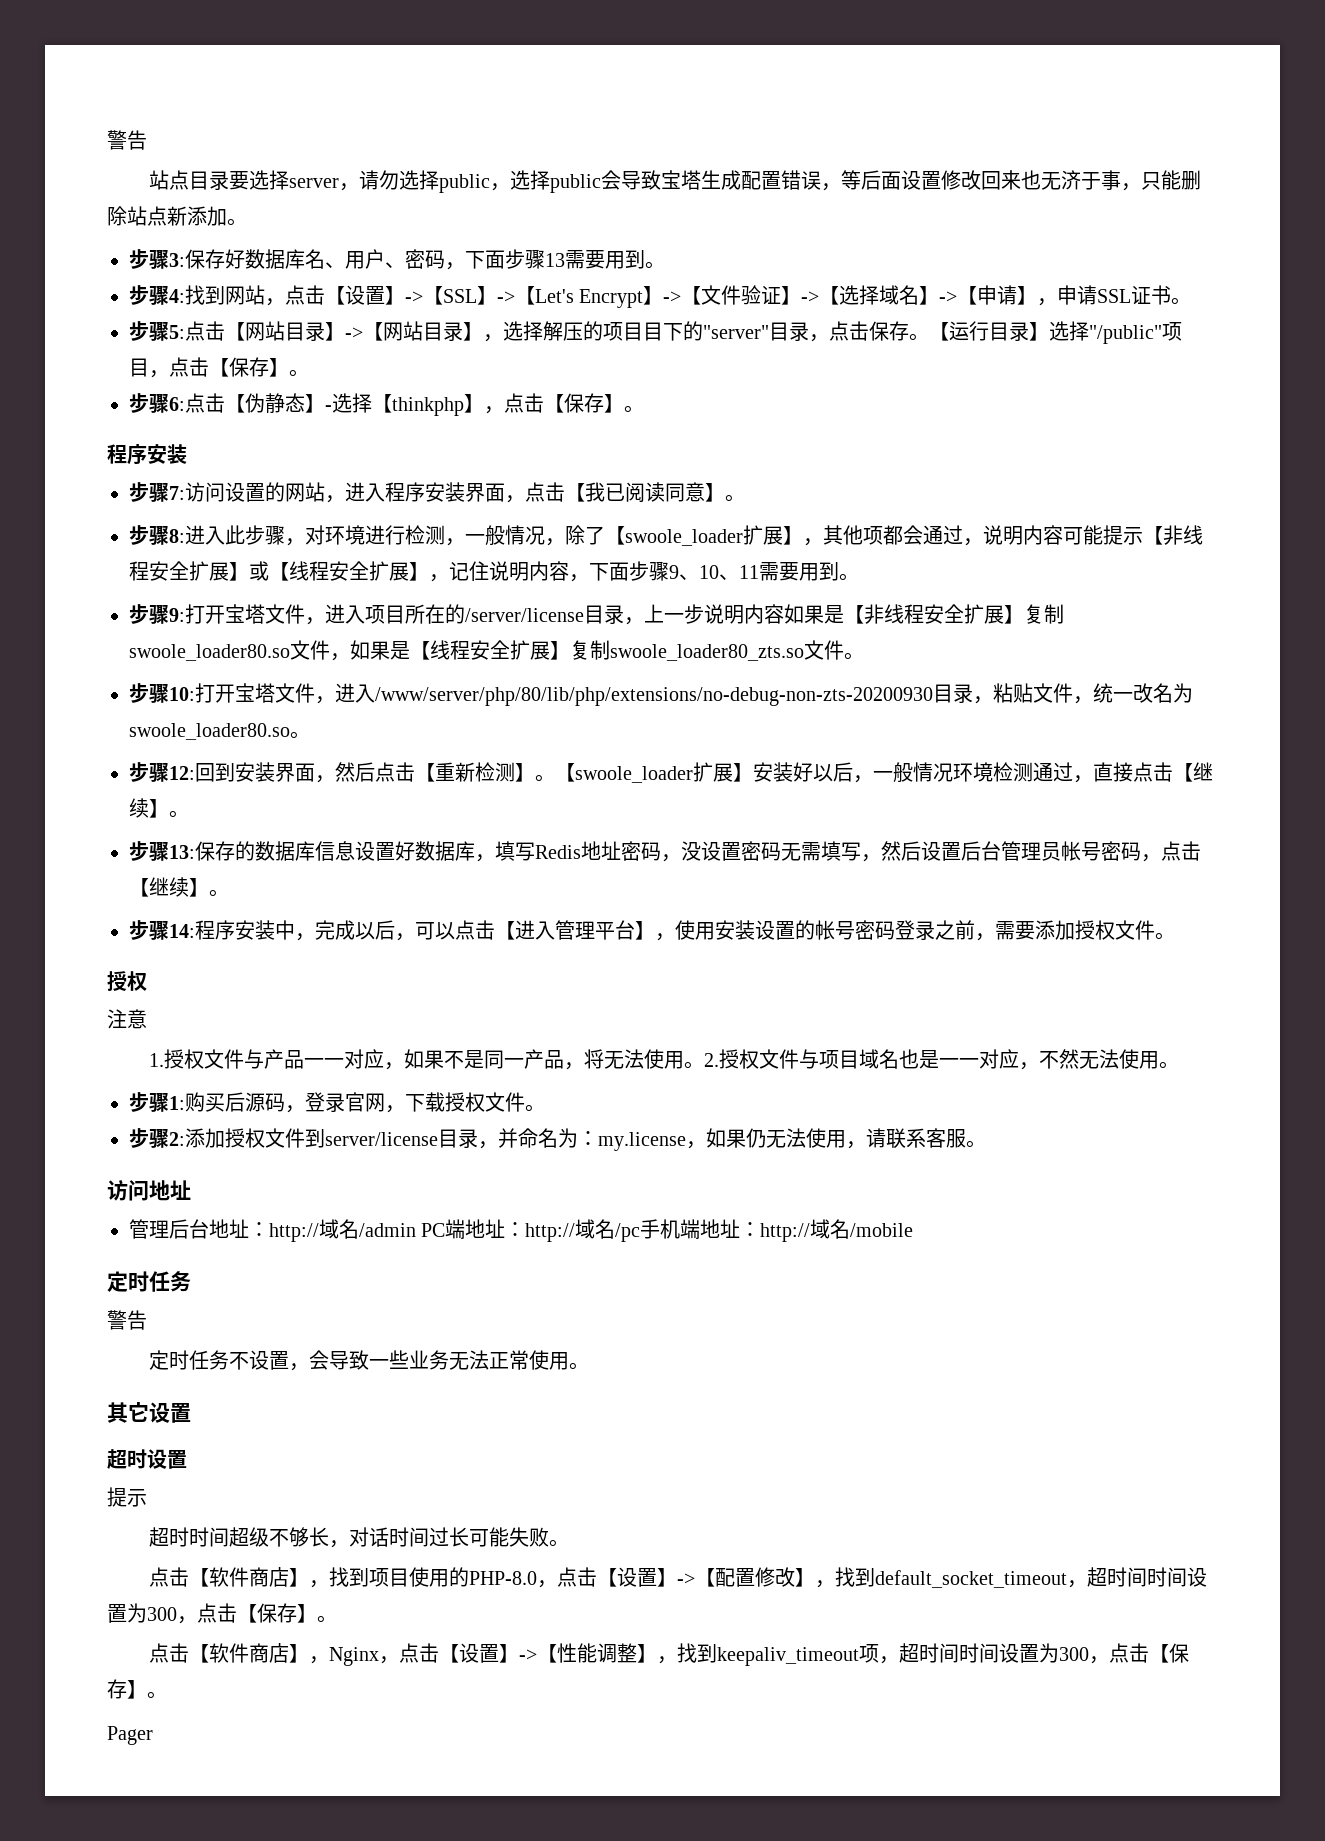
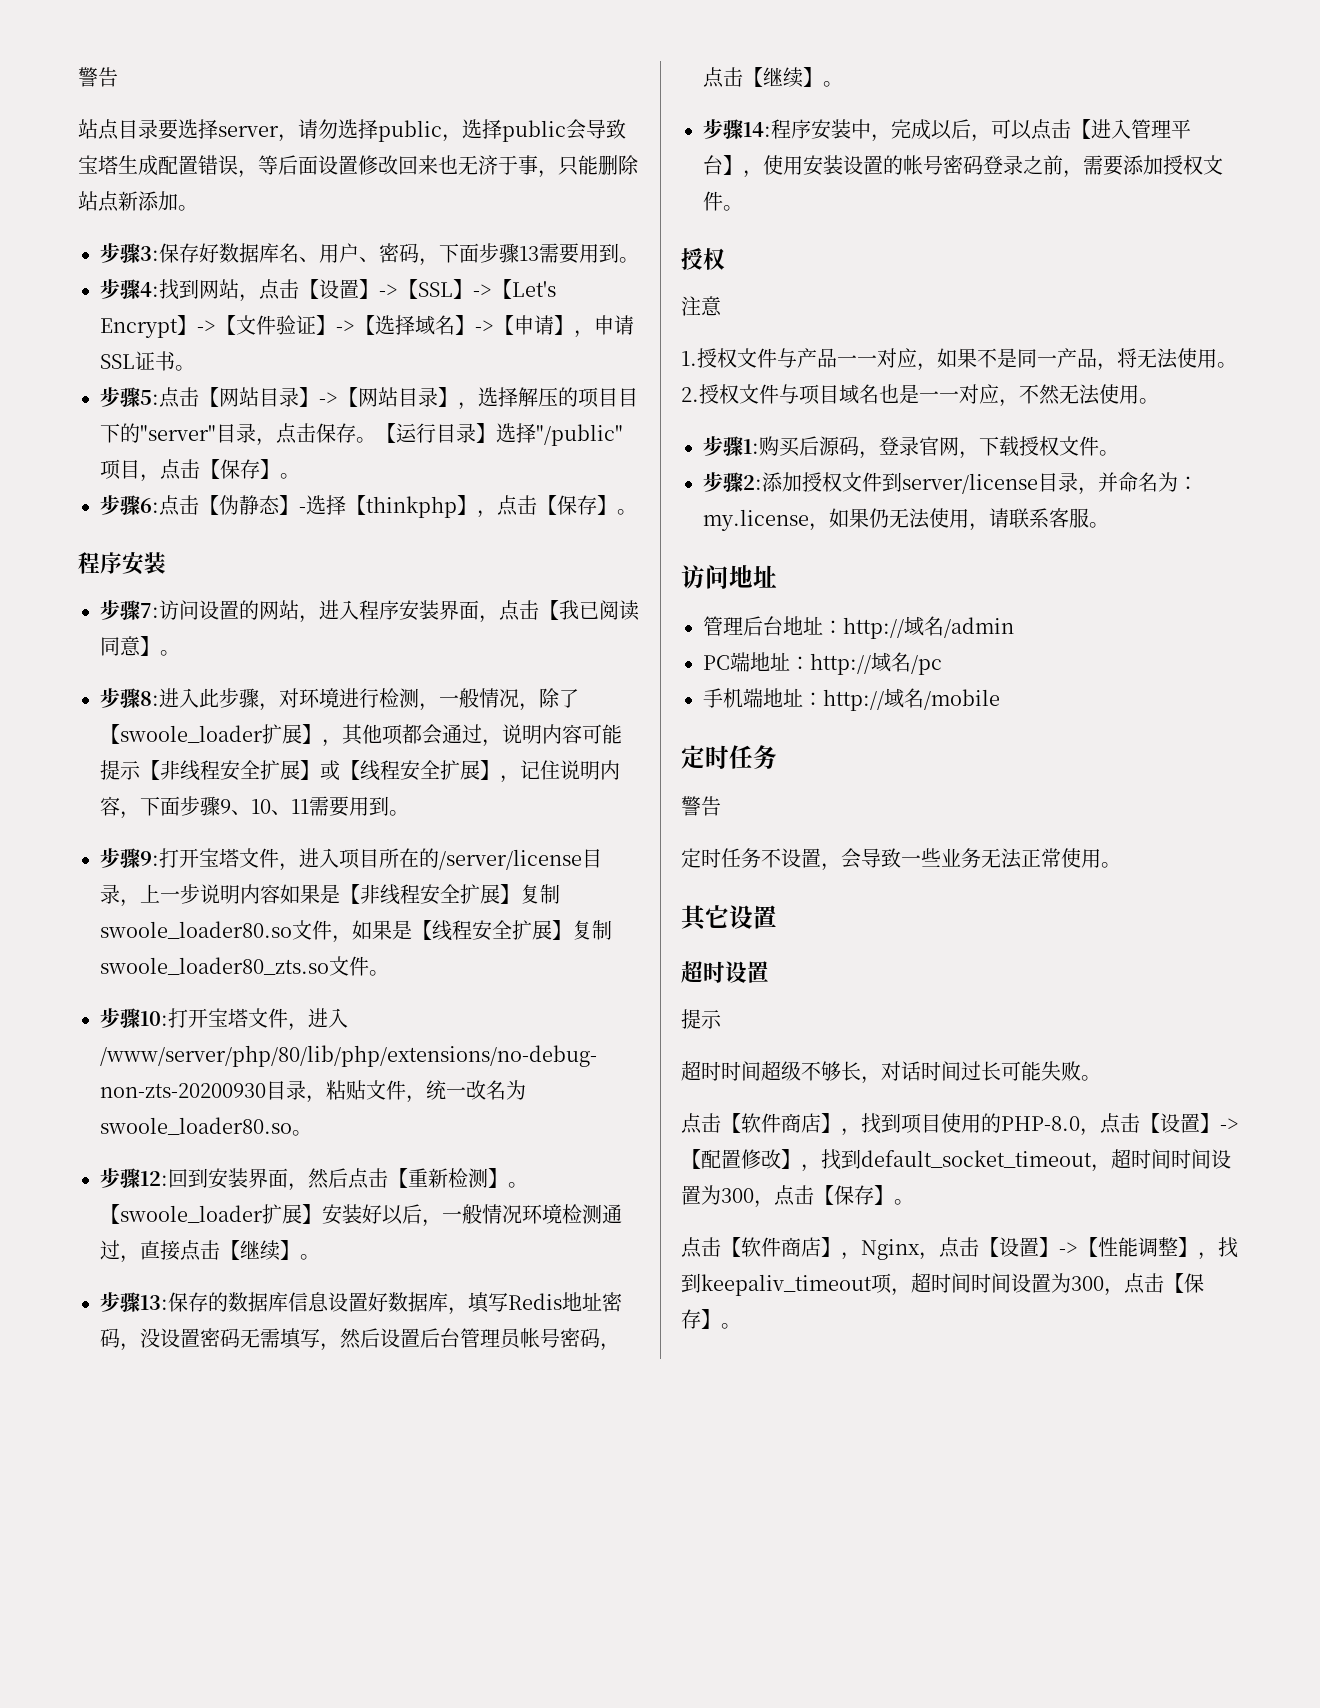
- 管理后台地址：http://域名/admin PC端地址：http://域名/pc手机端地址：http://域名/mobile
+ 管理后台地址：http://域名/admin
+ PC端地址：http://域名/pc
+ 手机端地址：http://域名/mobile
- Pager

